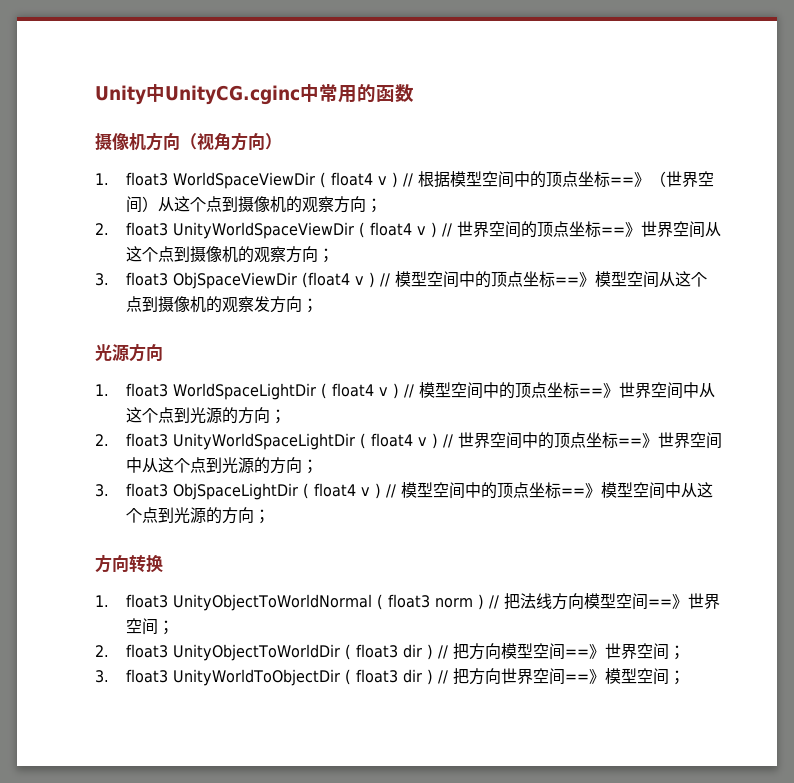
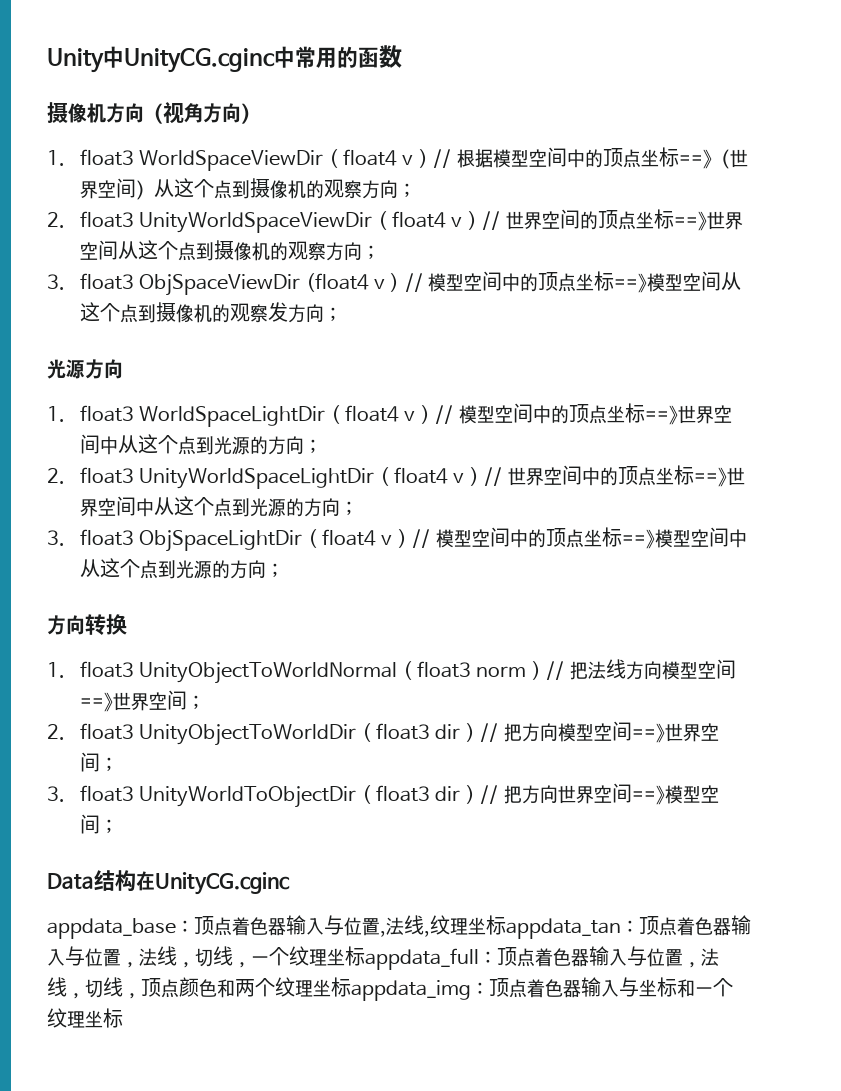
+ Data结构在UnityCG.cginc
+ appdata_base：顶点着色器输入与位置,法线,纹理坐标appdata_tan：顶点着色器输入与位置，法线，切线，一个纹理坐标appdata_full：顶点着色器输入与位置，法线，切线，顶点颜色和两个纹理坐标appdata_img：顶点着色器输入与坐标和一个纹理坐标

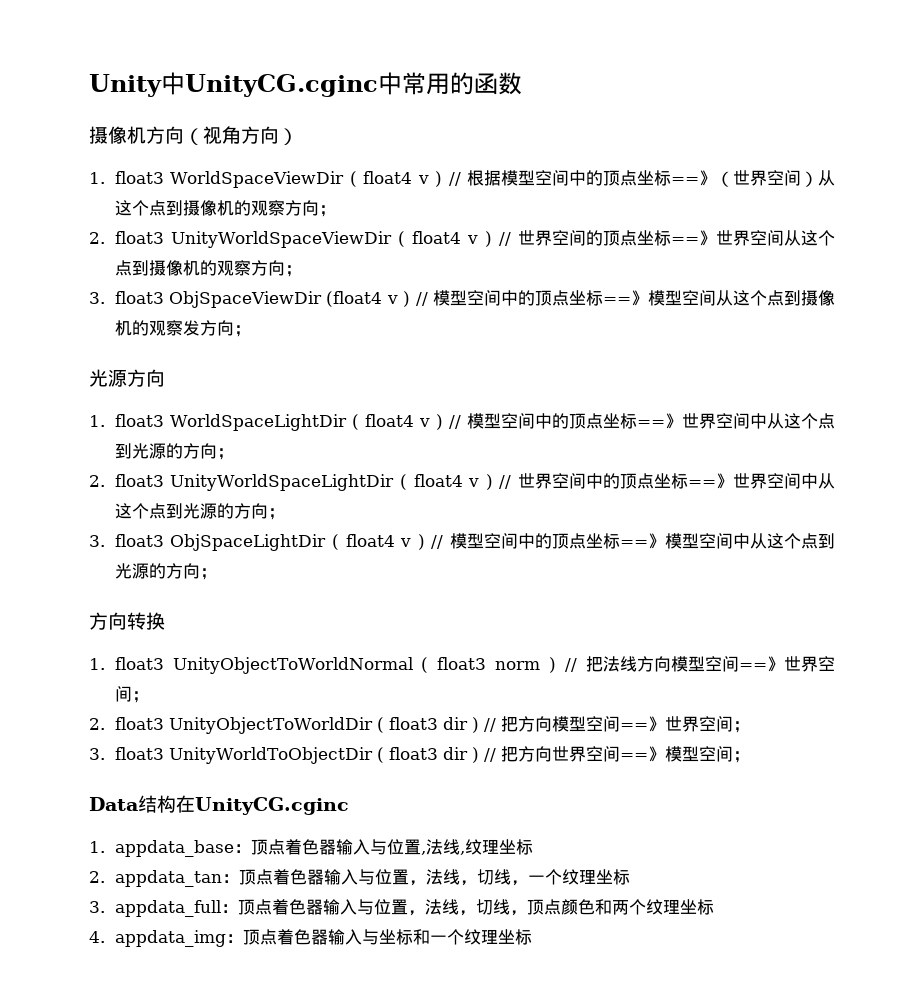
- appdata_base：顶点着色器输入与位置,法线,纹理坐标appdata_tan：顶点着色器输入与位置，法线，切线，一个纹理坐标appdata_full：顶点着色器输入与位置，法线，切线，顶点颜色和两个纹理坐标appdata_img：顶点着色器输入与坐标和一个纹理坐标
+ 1. appdata_base：顶点着色器输入与位置,法线,纹理坐标
+ 2. appdata_tan：顶点着色器输入与位置，法线，切线，一个纹理坐标
+ 3. appdata_full：顶点着色器输入与位置，法线，切线，顶点颜色和两个纹理坐标
+ 4. appdata_img：顶点着色器输入与坐标和一个纹理坐标

